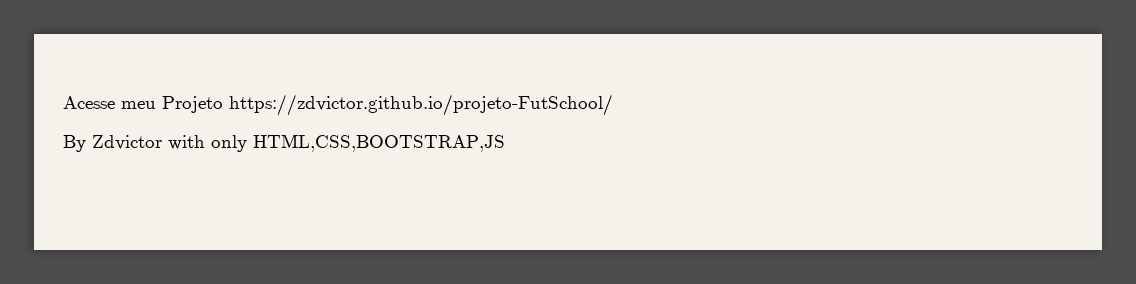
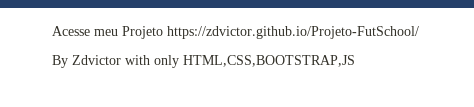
- Acesse meu Projeto https://zdvictor.github.io/projeto-FutSchool/
+ Acesse meu Projeto https://zdvictor.github.io/Projeto-FutSchool/

